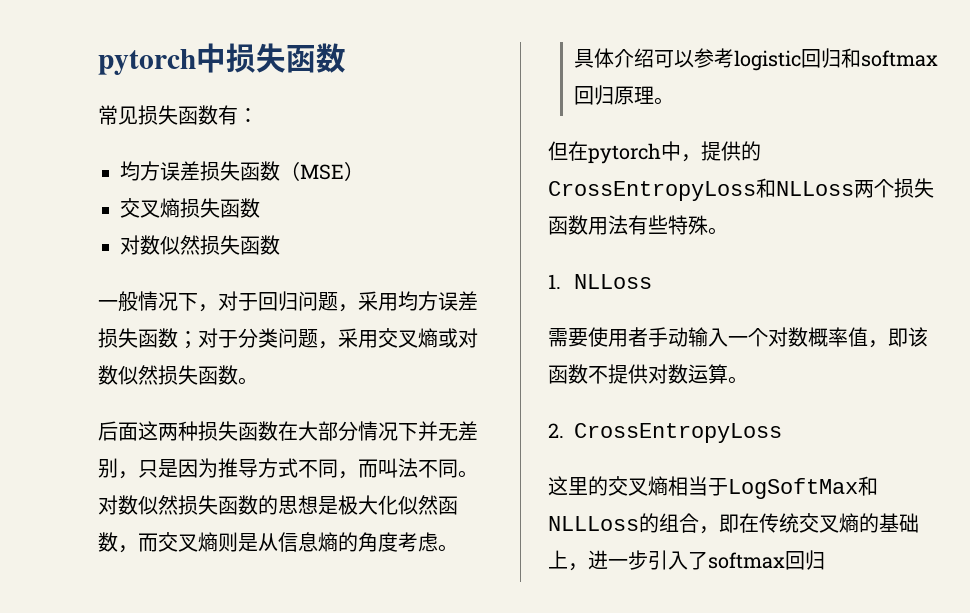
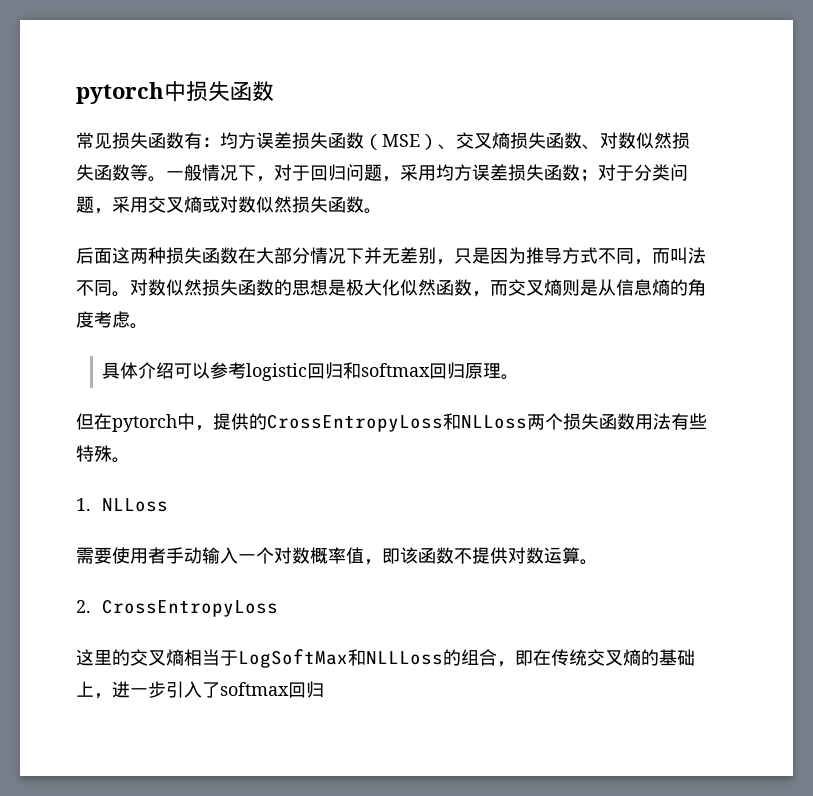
- 常见损失函数有：
- 均方误差损失函数（MSE）
- 交叉熵损失函数
- 对数似然损失函数
- 一般情况下，对于回归问题，采用均方误差损失函数；对于分类问题，采用交叉熵或对数似然损失函数。
+ 常见损失函数有：均方误差损失函数（MSE）、交叉熵损失函数、对数似然损失函数等。一般情况下，对于回归问题，采用均方误差损失函数；对于分类问题，采用交叉熵或对数似然损失函数。

